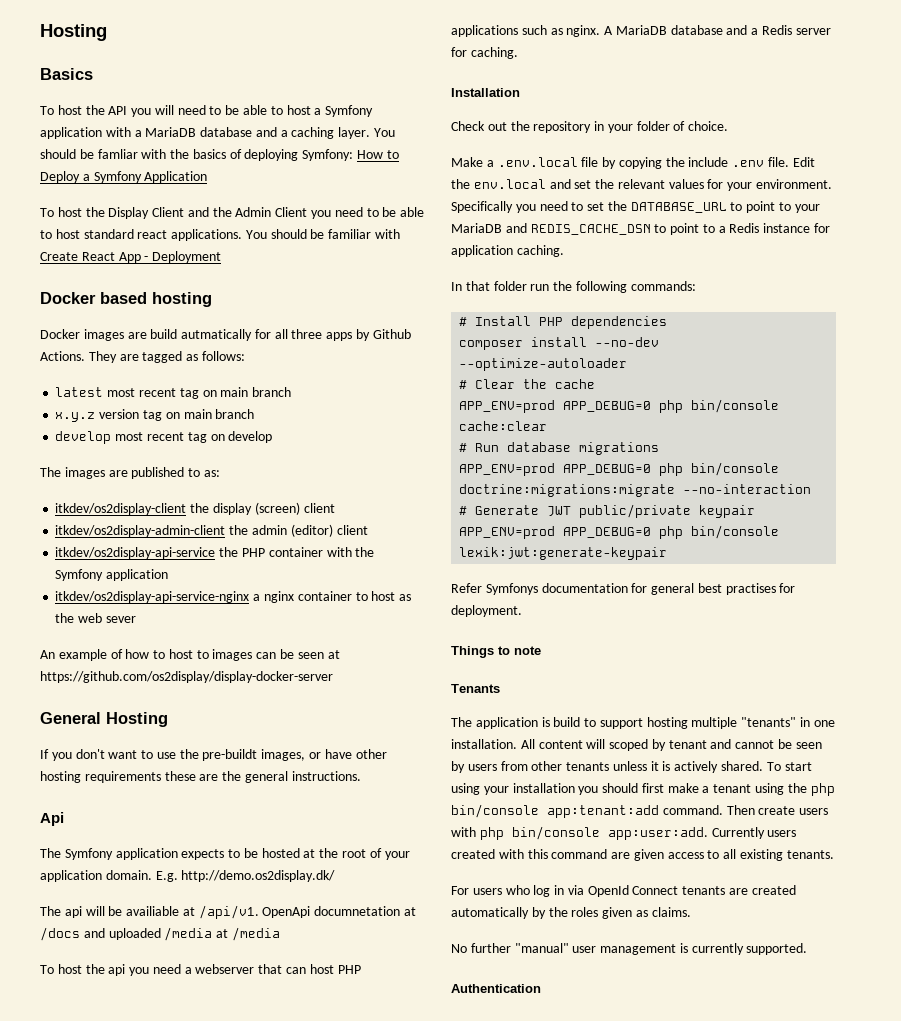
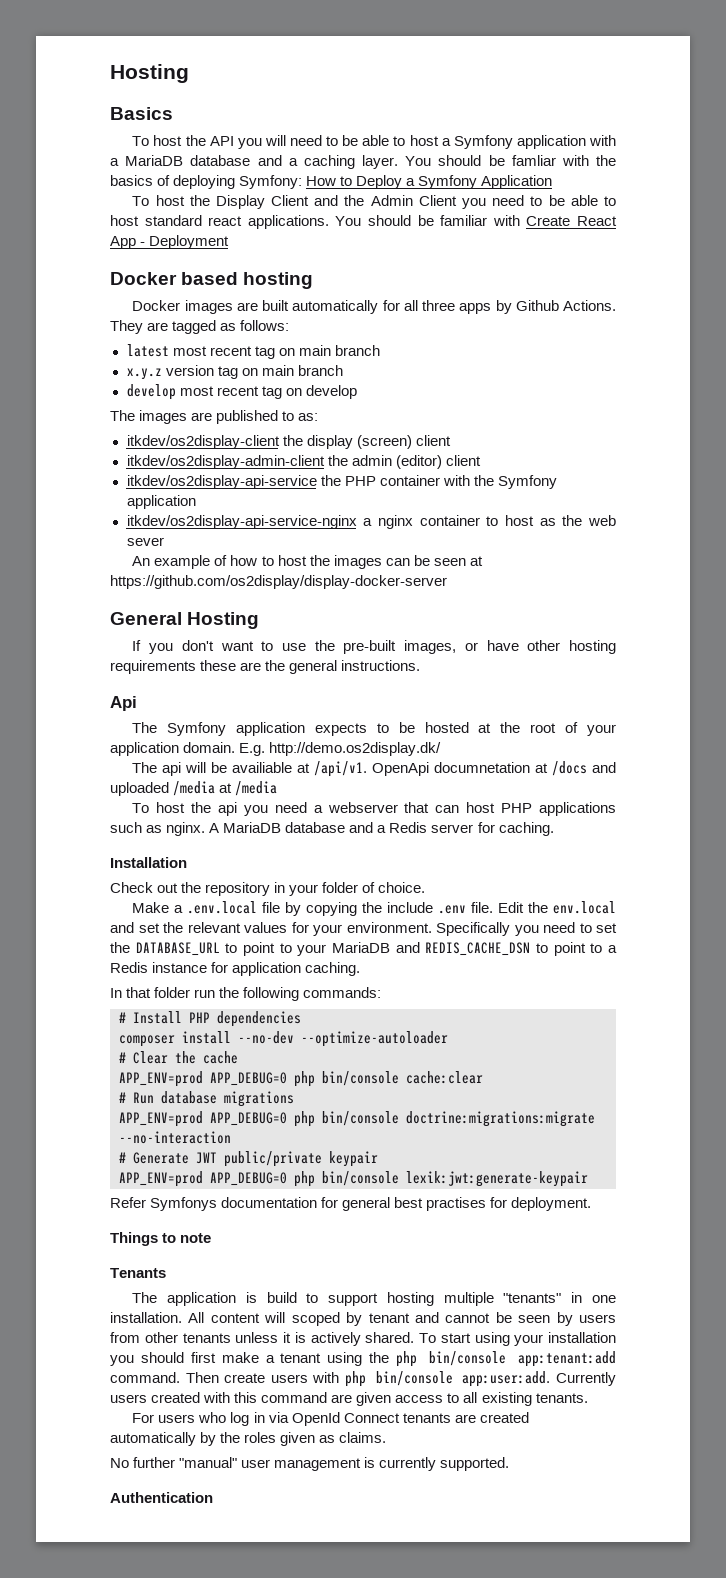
- Docker images are build autmatically for all three apps by Github Actions.
+ Docker images are built automatically for all three apps by Github Actions.
- An example of how to host to images can be seen at https://github.com/os2display/display-docker-server
+ An example of how to host the images can be seen at https://github.com/os2display/display-docker-server
- If you don't want to use the pre-buildt images, or have other hosting requirements these are the general instructions.
+ If you don't want to use the pre-built images, or have other hosting requirements these are the general instructions.

